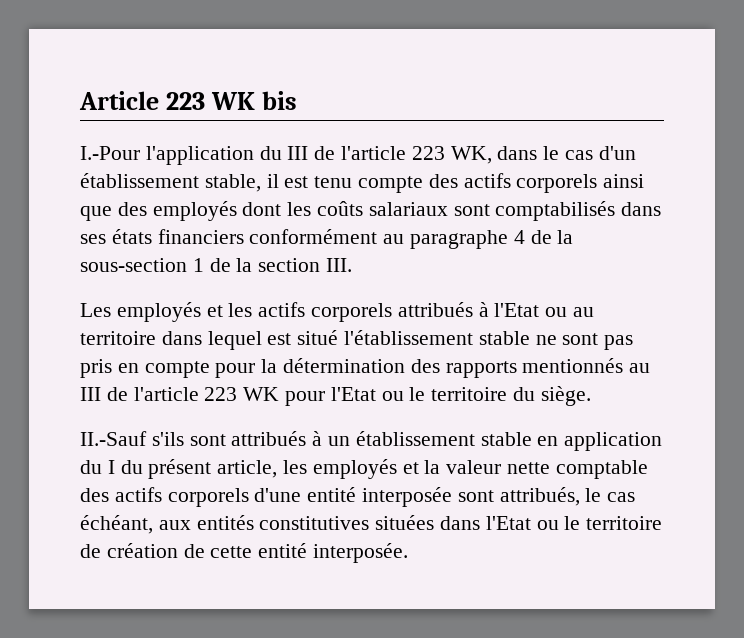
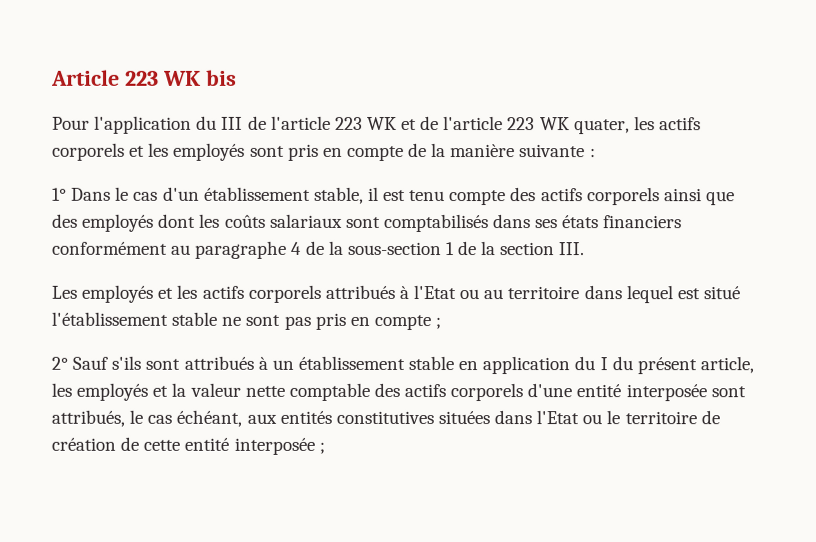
- I.-Pour l'application du III de l'article 223 WK, dans le cas d'un établissement stable, il est tenu compte des actifs corporels ainsi que des employés dont les coûts salariaux sont comptabilisés dans ses états financiers conformément au paragraphe 4 de la sous-section 1 de la section III.
+ Pour l'application du III de l'article 223 WK et de l'article 223 WK quater, les actifs corporels et les employés sont pris en compte de la manière suivante :
+ 1° Dans le cas d'un établissement stable, il est tenu compte des actifs corporels ainsi que des employés dont les coûts salariaux sont comptabilisés dans ses états financiers conformément au paragraphe 4 de la sous-section 1 de la section III.
- Les employés et les actifs corporels attribués à l'Etat ou au territoire dans lequel est situé l'établissement stable ne sont pas pris en compte pour la détermination des rapports mentionnés au III de l'article 223 WK pour l'Etat ou le territoire du siège.
- II.-Sauf s'ils sont attribués à un établissement stable en application du I du présent article, les employés et la valeur nette comptable des actifs corporels d'une entité interposée sont attribués, le cas échéant, aux entités constitutives situées dans l'Etat ou le territoire de création de cette entité interposée.
+ Les employés et les actifs corporels attribués à l'Etat ou au territoire dans lequel est situé l'établissement stable ne sont pas pris en compte ;
+ 2° Sauf s'ils sont attribués à un établissement stable en application du I du présent article, les employés et la valeur nette comptable des actifs corporels d'une entité interposée sont attribués, le cas échéant, aux entités constitutives situées dans l'Etat ou le territoire de création de cette entité interposée ;

